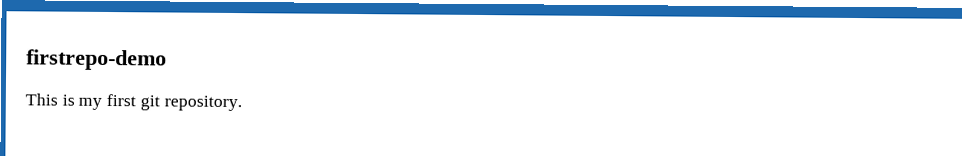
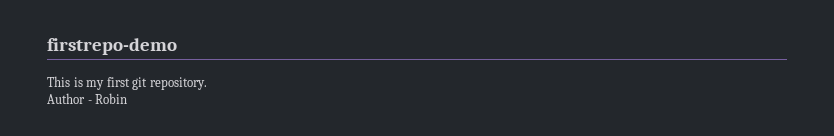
+ Author - Robin

